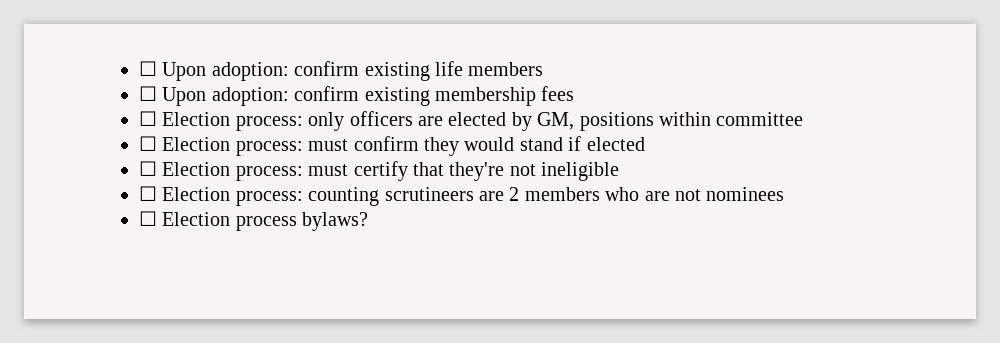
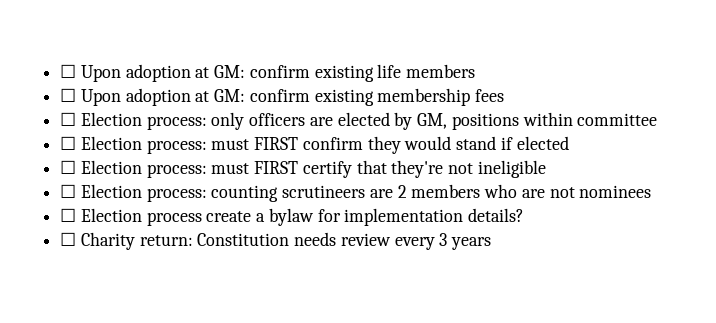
- ☐ Upon adoption: confirm existing life members
+ ☐ Upon adoption at GM: confirm existing life members
- ☐ Upon adoption: confirm existing membership fees
+ ☐ Upon adoption at GM: confirm existing membership fees
- ☐ Election process: must confirm they would stand if elected
+ ☐ Election process: must FIRST confirm they would stand if elected
- ☐ Election process: must certify that they're not ineligible
+ ☐ Election process: must FIRST certify that they're not ineligible
- ☐ Election process bylaws?
+ ☐ Election process create a bylaw for implementation details?
+ ☐ Charity return: Constitution needs review every 3 years

